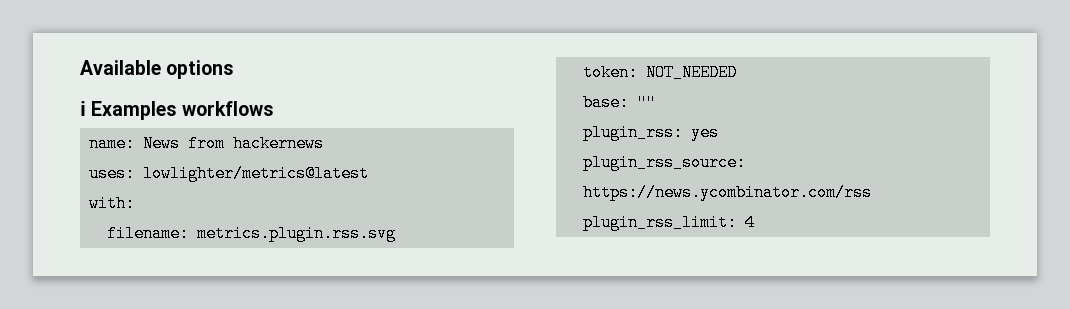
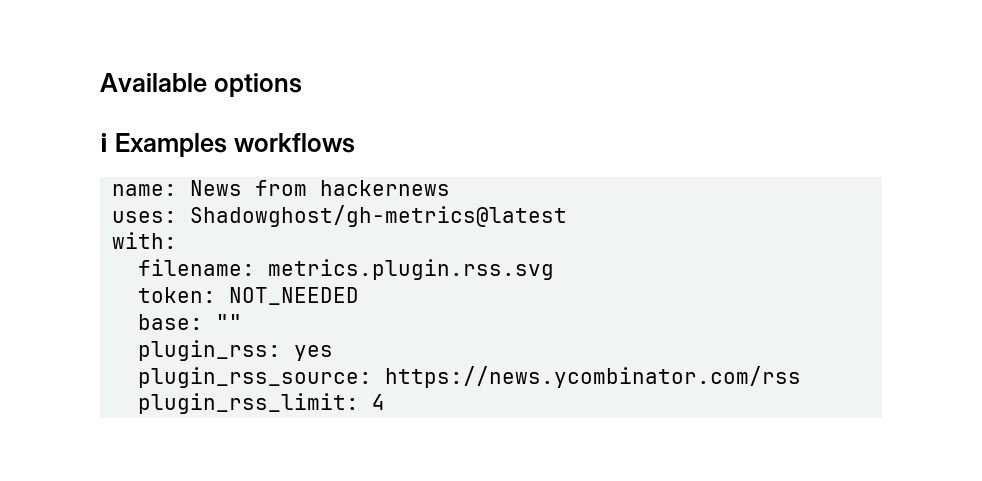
- uses: lowlighter/metrics@latest
+ uses: Shadowghost/gh-metrics@latest

